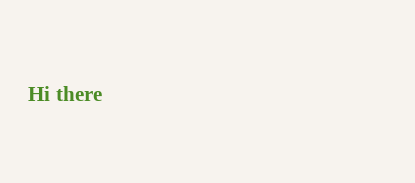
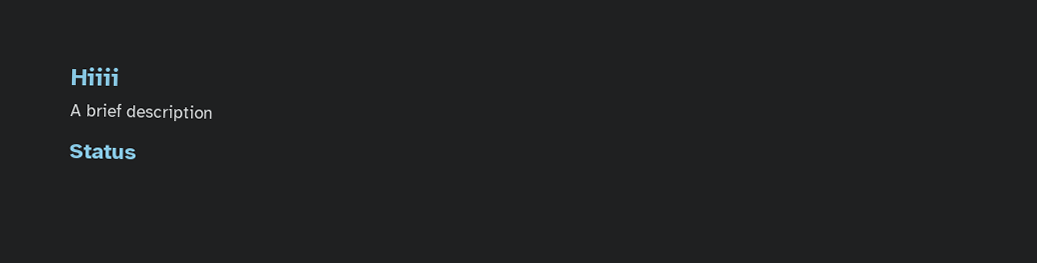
- Hi there
+ Hiiii
+ A brief description
+ Status

